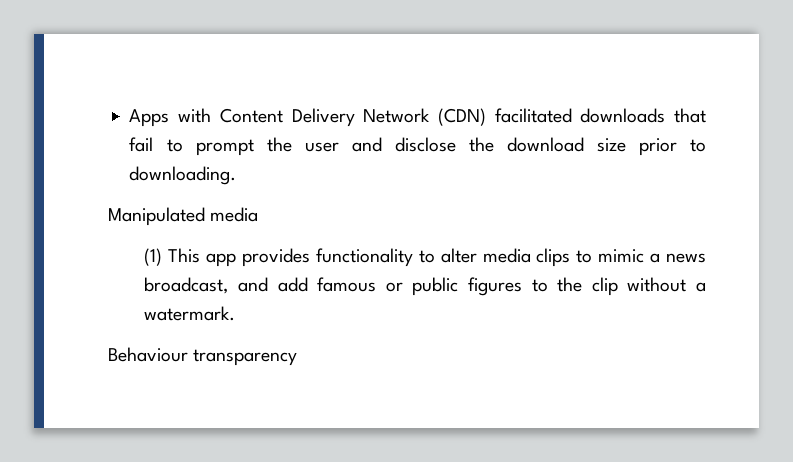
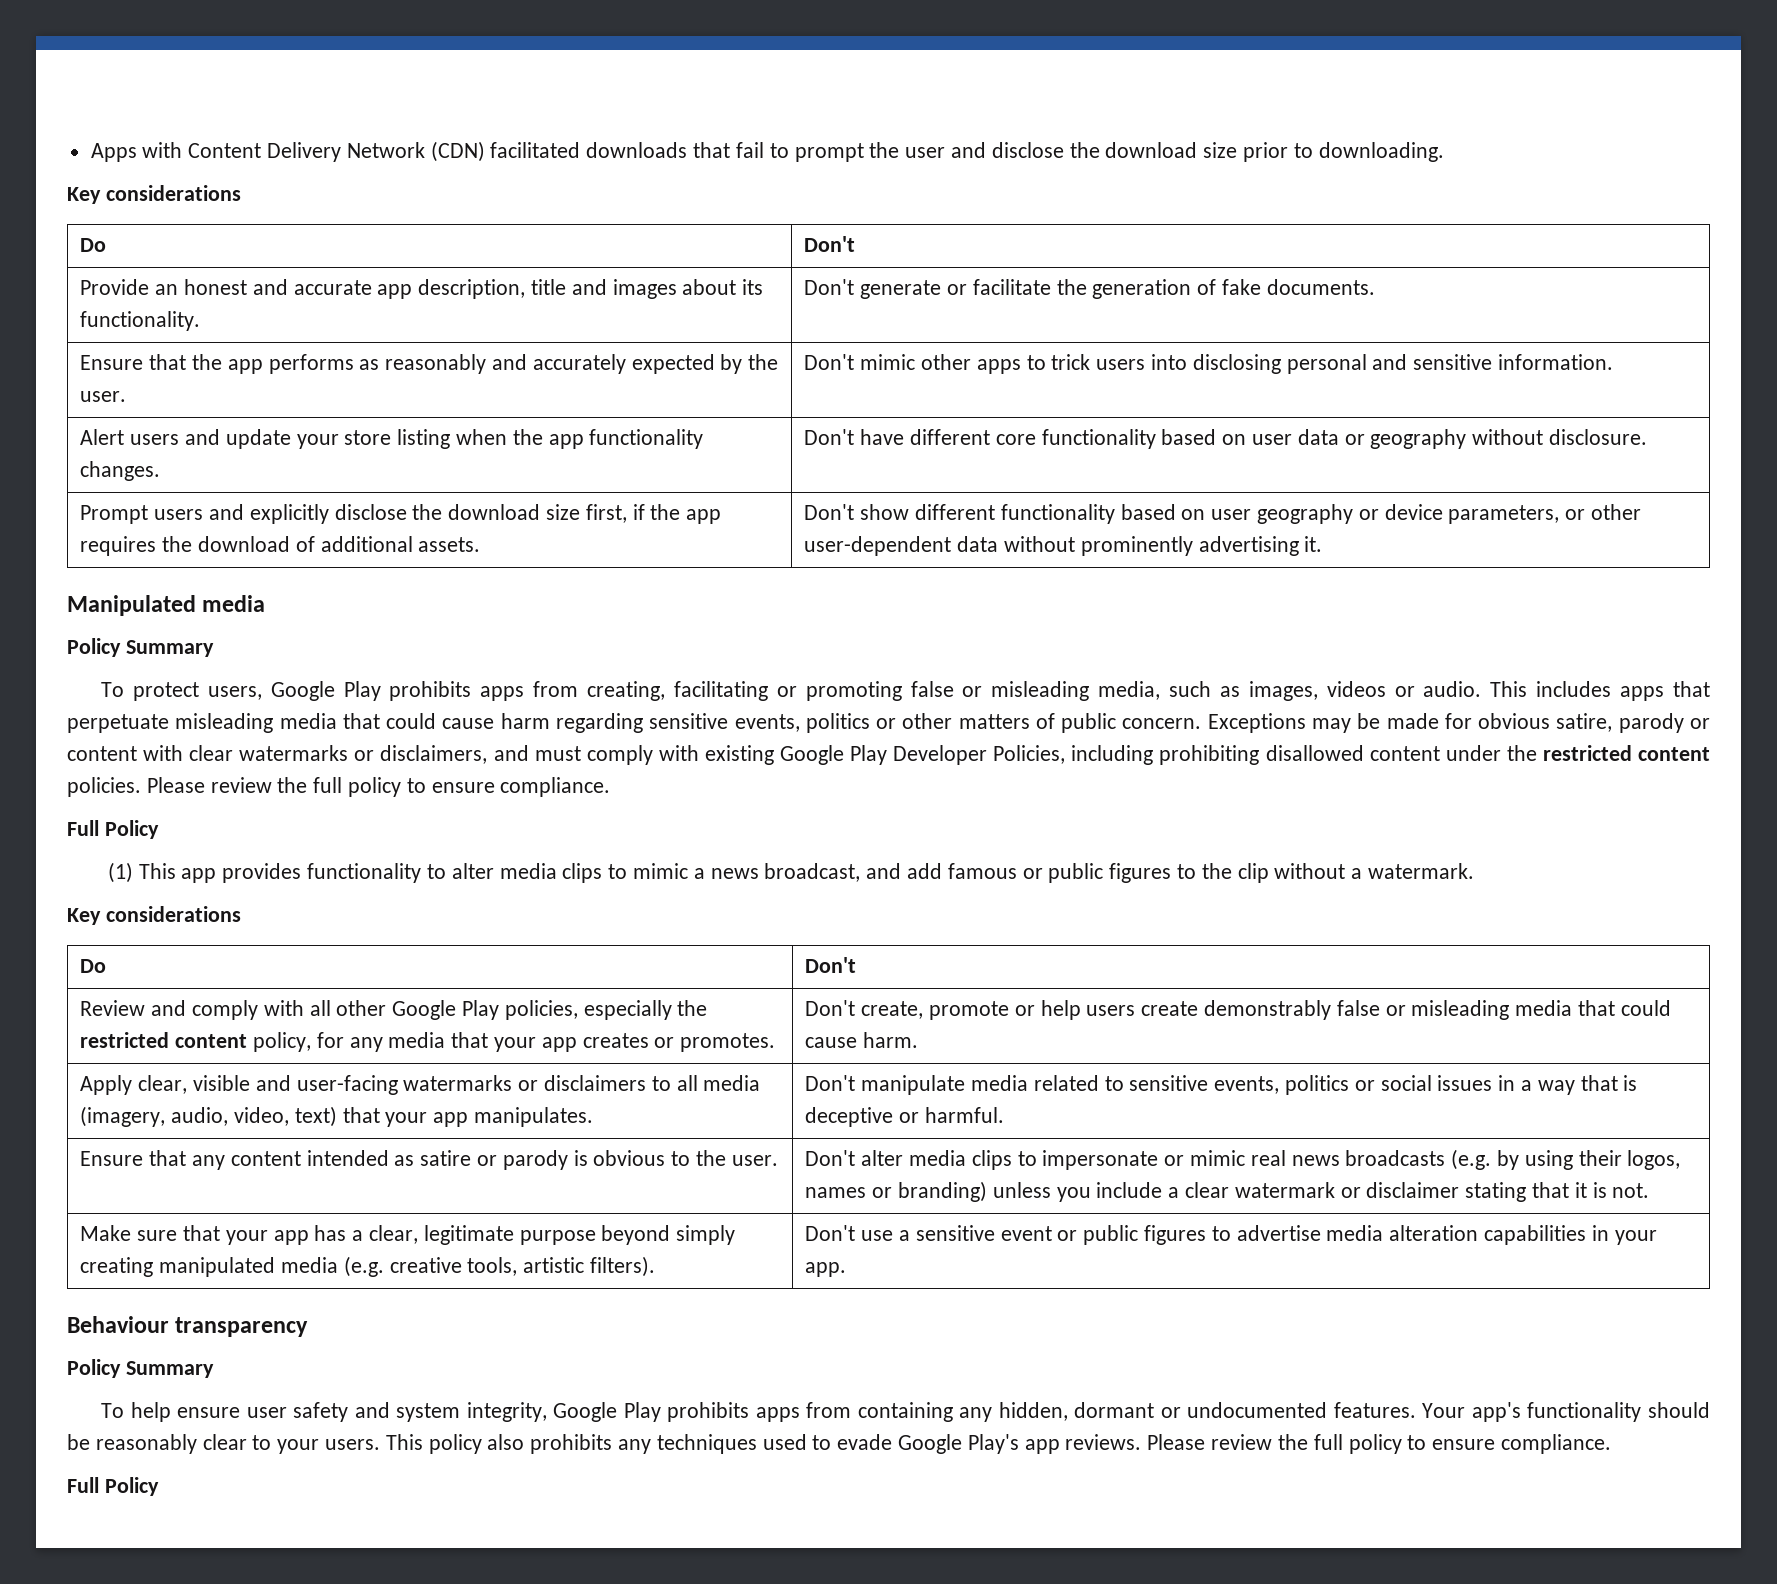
  Apps with Content Delivery Network (CDN) facilitated downloads that fail to prompt the user and disclose the download size prior to downloading.
+ Key considerations
+ Do | Don't
+ Provide an honest and accurate app description, title and images about its functionality. | Don't generate or facilitate the generation of fake documents.
+ Ensure that the app performs as reasonably and accurately expected by the user. | Don't mimic other apps to trick users into disclosing personal and sensitive information.
+ Alert users and update your store listing when the app functionality changes. | Don't have different core functionality based on user data or geography without disclosure.
+ Prompt users and explicitly disclose the download size first, if the app requires the download of additional assets. | Don't show different functionality based on user geography or device parameters, or other user-dependent data without prominently advertising it.
  Manipulated media
+ Policy Summary
+ To protect users, Google Play prohibits apps from creating, facilitating or promoting false or misleading media, such as images, videos or audio. This includes apps that perpetuate misleading media that could cause harm regarding sensitive events, politics or other matters of public concern. Exceptions may be made for obvious satire, parody or content with clear watermarks or disclaimers, and must comply with existing Google Play Developer Policies, including prohibiting disallowed content under the restricted content policies. Please review the full policy to ensure compliance.
+ Full Policy
  (1) This app provides functionality to alter media clips to mimic a news broadcast, and add famous or public figures to the clip without a watermark.
+ Key considerations
+ Do | Don't
+ Review and comply with all other Google Play policies, especially the restricted content policy, for any media that your app creates or promotes. | Don't create, promote or help users create demonstrably false or misleading media that could cause harm.
+ Apply clear, visible and user-facing watermarks or disclaimers to all media (imagery, audio, video, text) that your app manipulates. | Don't manipulate media related to sensitive events, politics or social issues in a way that is deceptive or harmful.
+ Ensure that any content intended as satire or parody is obvious to the user. | Don't alter media clips to impersonate or mimic real news broadcasts (e.g. by using their logos, names or branding) unless you include a clear watermark or disclaimer stating that it is not.
+ Make sure that your app has a clear, legitimate purpose beyond simply creating manipulated media (e.g. creative tools, artistic filters). | Don't use a sensitive event or public figures to advertise media alteration capabilities in your app.
  Behaviour transparency
+ Policy Summary
+ To help ensure user safety and system integrity, Google Play prohibits apps from containing any hidden, dormant or undocumented features. Your app's functionality should be reasonably clear to your users. This policy also prohibits any techniques used to evade Google Play's app reviews. Please review the full policy to ensure compliance.
+ Full Policy

